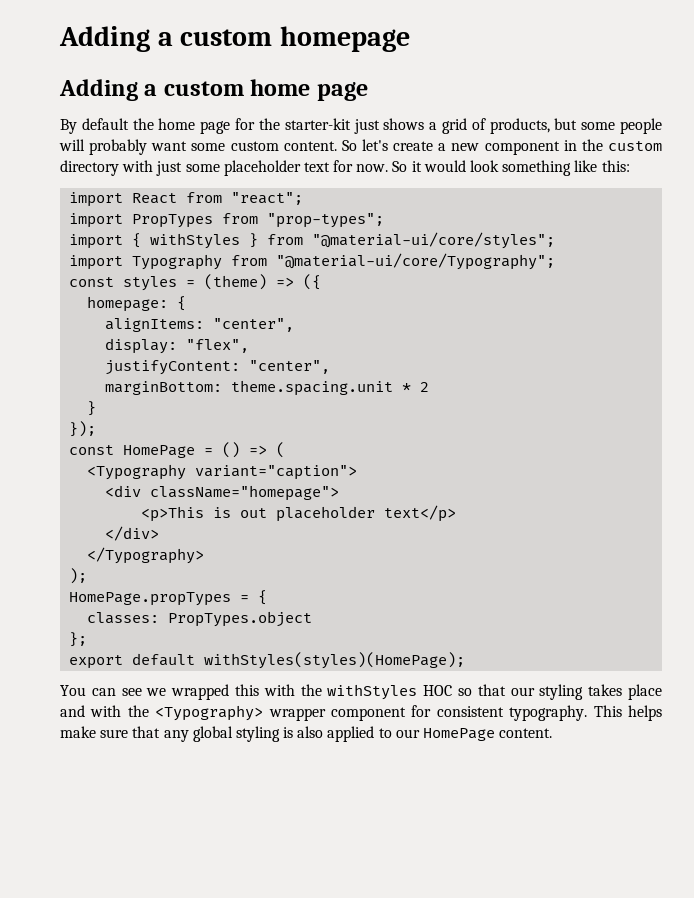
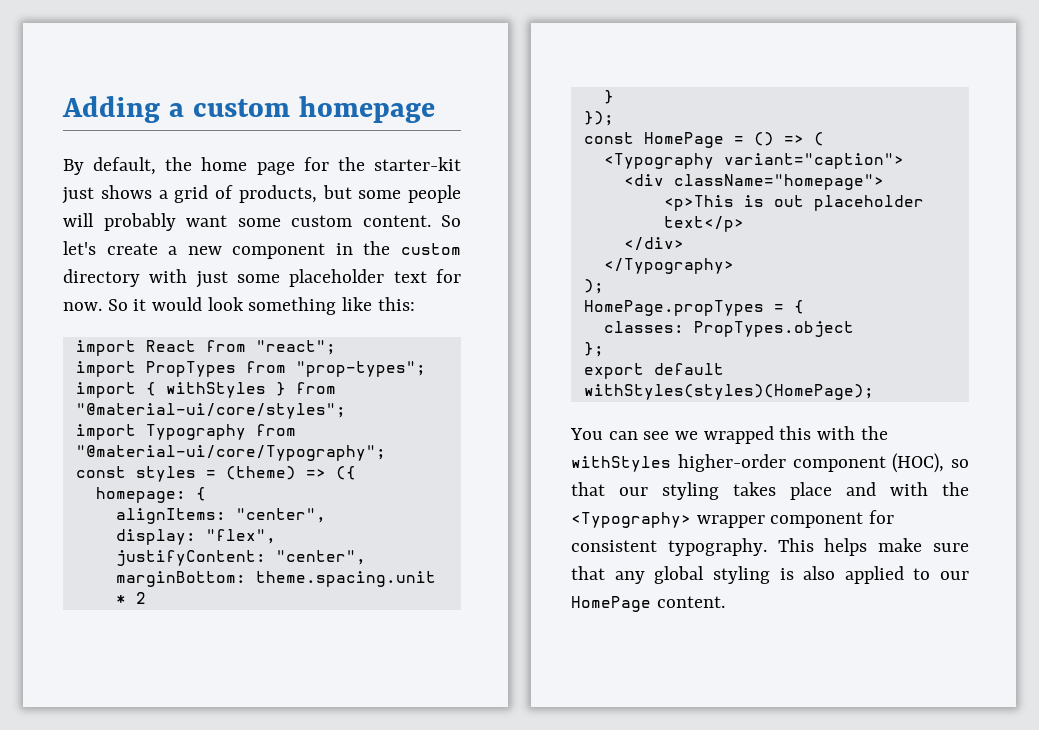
- Adding a custom home page
- By default the home page for the starter-kit just shows a grid of products, but some people will probably want some custom content.
+ By default, the home page for the starter-kit just shows a grid of products, but some people will probably want some custom content.
- You can see we wrapped this with the withStyles HOC so that our styling takes place and with the <Typography> wrapper component for consistent typography.
+ You can see we wrapped this with the withStyles higher-order component (HOC), so that our styling takes place and with the <Typography> wrapper component for consistent typography.

